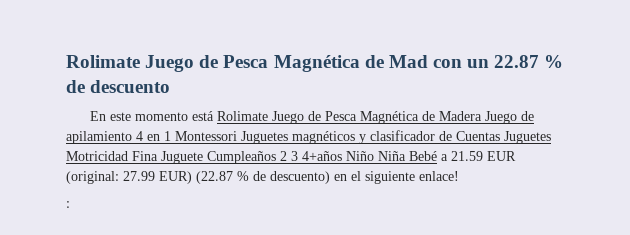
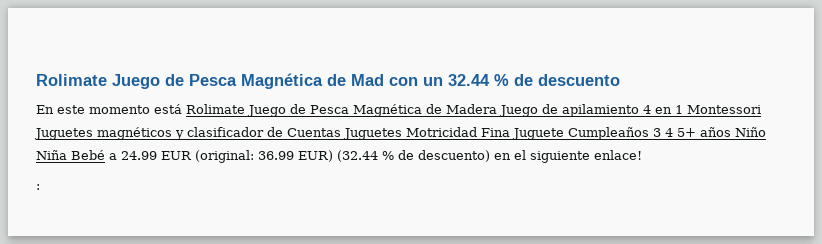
- Rolimate Juego de Pesca Magnética de Mad con un 22.87 % de descuento
+ Rolimate Juego de Pesca Magnética de Mad con un 32.44 % de descuento
- En este momento está Rolimate Juego de Pesca Magnética de Madera Juego de apilamiento 4 en 1 Montessori Juguetes magnéticos y clasificador de Cuentas Juguetes Motricidad Fina Juguete Cumpleaños 2 3 4+años Niño Niña Bebé a 21.59 EUR (original: 27.99 EUR) (22.87 % de descuento) en el siguiente enlace!
+ En este momento está Rolimate Juego de Pesca Magnética de Madera Juego de apilamiento 4 en 1 Montessori Juguetes magnéticos y clasificador de Cuentas Juguetes Motricidad Fina Juguete Cumpleaños 3 4 5+ años Niño Niña Bebé a 24.99 EUR (original: 36.99 EUR) (32.44 % de descuento) en el siguiente enlace!

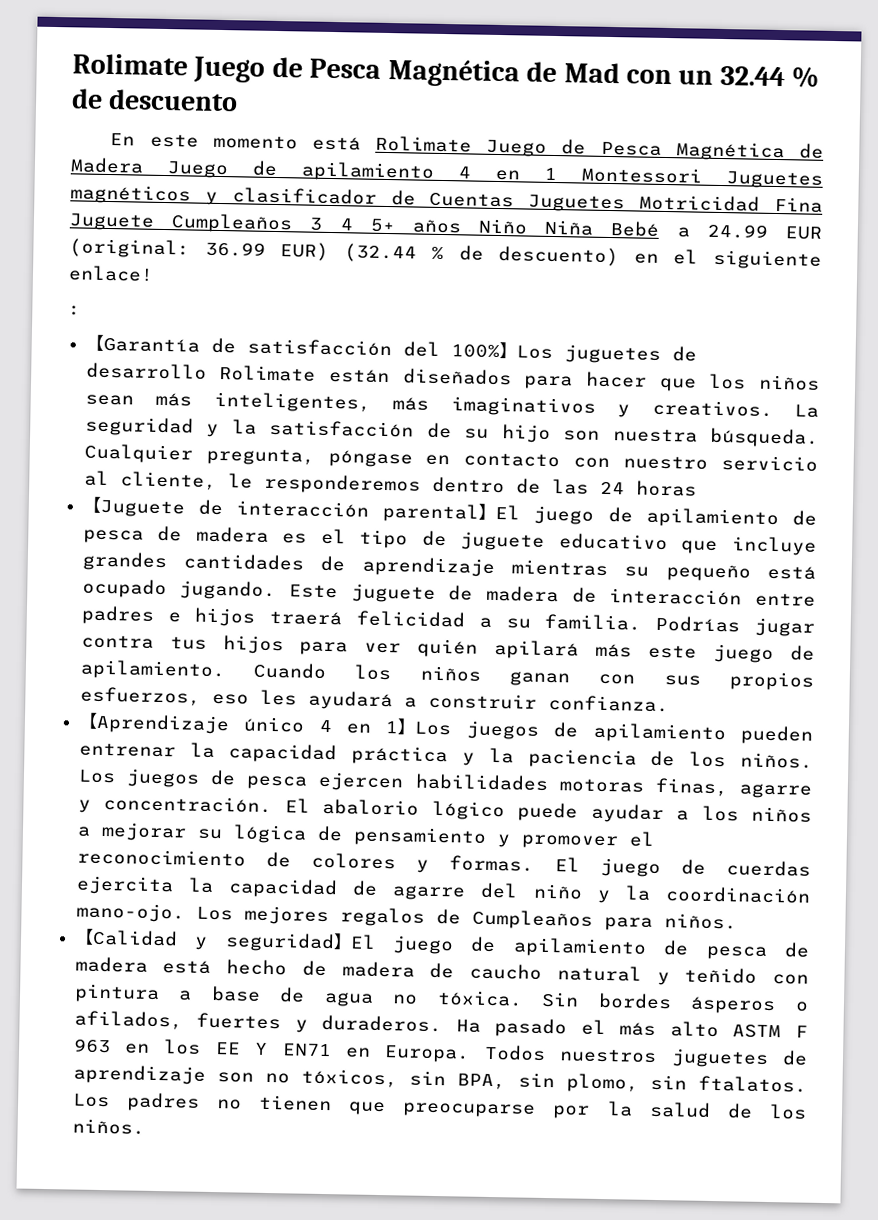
+ 【Garantía de satisfacción del 100%】Los juguetes de desarrollo Rolimate están diseñados para hacer que los niños sean más inteligentes, más imaginativos y creativos. La seguridad y la satisfacción de su hijo son nuestra búsqueda. Cualquier pregunta, póngase en contacto con nuestro servicio al cliente, le responderemos dentro de las 24 horas
+ 【Juguete de interacción parental】El juego de apilamiento de pesca de madera es el tipo de juguete educativo que incluye grandes cantidades de aprendizaje mientras su pequeño está ocupado jugando. Este juguete de madera de interacción entre padres e hijos traerá felicidad a su familia. Podrías jugar contra tus hijos para ver quién apilará más este juego de apilamiento. Cuando los niños ganan con sus propios esfuerzos, eso les ayudará a construir confianza.
+ 【Aprendizaje único 4 en 1】Los juegos de apilamiento pueden entrenar la capacidad práctica y la paciencia de los niños. Los juegos de pesca ejercen habilidades motoras finas, agarre y concentración. El abalorio lógico puede ayudar a los niños a mejorar su lógica de pensamiento y promover el reconocimiento de colores y formas. El juego de cuerdas ejercita la capacidad de agarre del niño y la coordinación mano-ojo. Los mejores regalos de Cumpleaños para niños.
+ 【Calidad y seguridad】El juego de apilamiento de pesca de madera está hecho de madera de caucho natural y teñido con pintura a base de agua no tóxica. Sin bordes ásperos o afilados, fuertes y duraderos. Ha pasado el más alto ASTM F 963 en los EE Y EN71 en Europa. Todos nuestros juguetes de aprendizaje son no tóxicos, sin BPA, sin plomo, sin ftalatos. Los padres no tienen que preocuparse por la salud de los niños.

